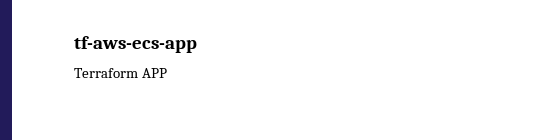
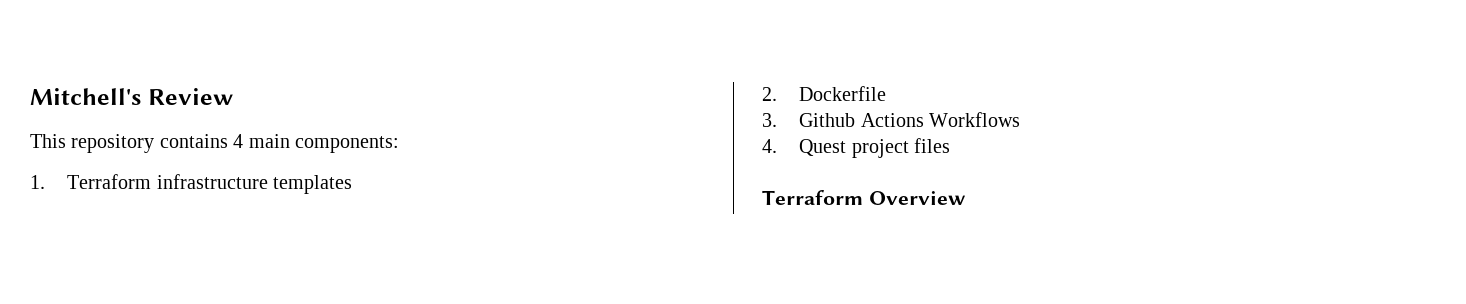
- tf-aws-ecs-app
- Terraform APP
+ Mitchell's Review
+ This repository contains 4 main components:
+ 1. Terraform infrastructure templates
+ 2. Dockerfile
+ 3. Github Actions Workflows
+ 4. Quest project files
+ Terraform Overview

